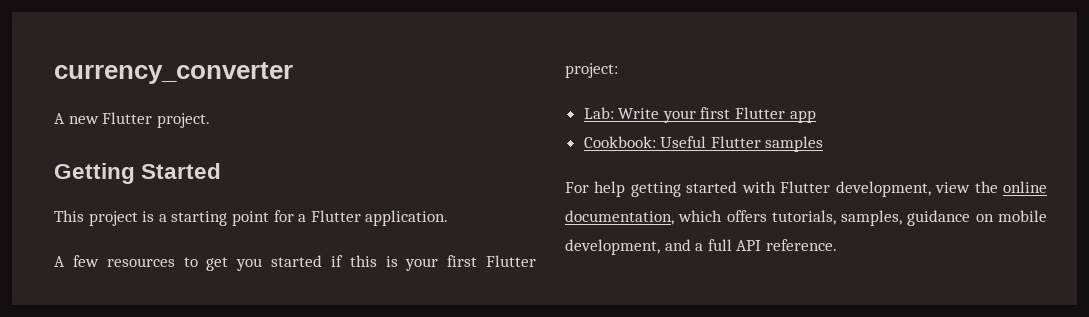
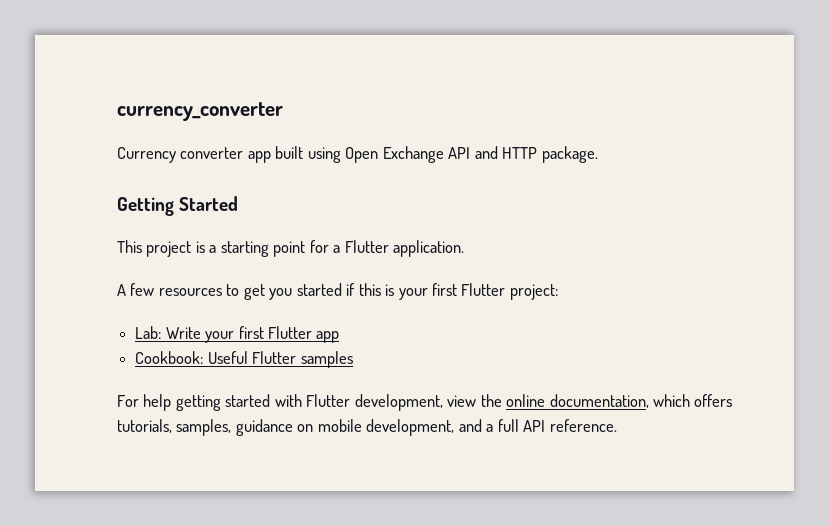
- A new Flutter project.
+ Currency converter app built using Open Exchange API and HTTP package.

